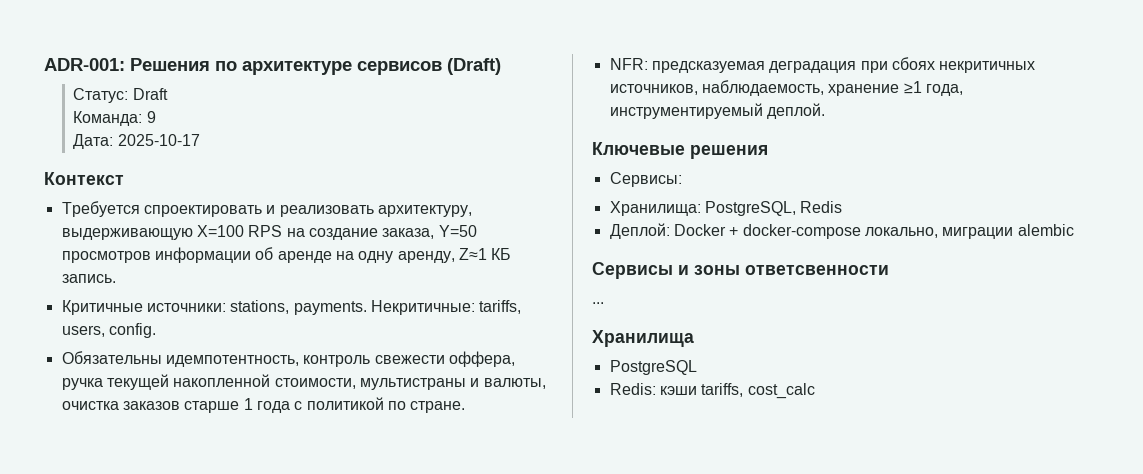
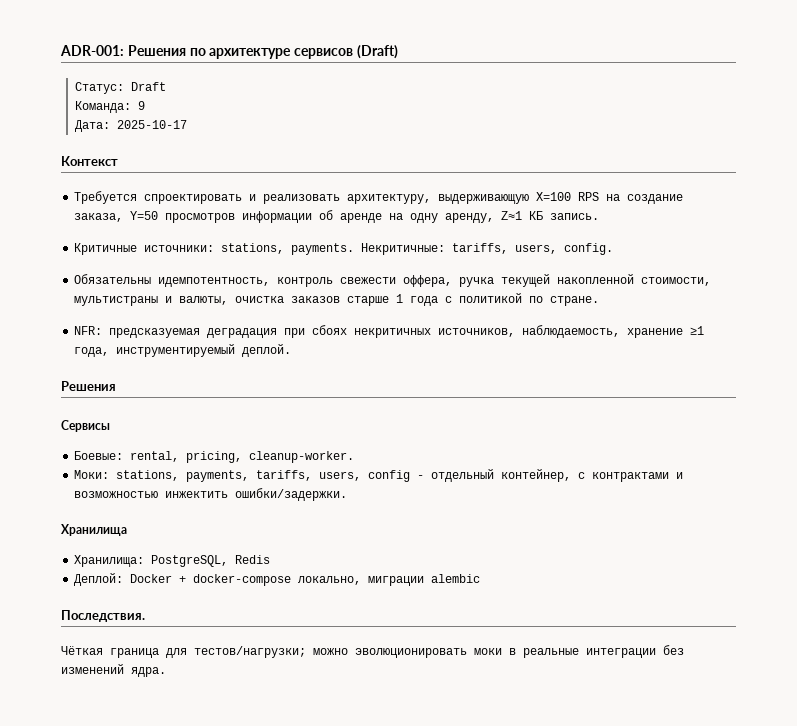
  NFR: предсказуемая деградация при сбоях некритичных источников, наблюдаемость, хранение ≥1 года, инструментируемый деплой.
- Ключевые решения
- Сервисы:
+ Решения
+ Сервисы
+ Боевые: rental, pricing, cleanup-worker.
+ Моки: stations, payments, tariffs, users, config - отдельный контейнер, с контрактами и возможностью инжектить ошибки/задержки.
+ Хранилища
- Сервисы и зоны ответсвенности
- ...
- Хранилища
- PostgreSQL
- Redis: кэши tariffs, cost_calc
+ Последствия.
+ Чёткая граница для тестов/нагрузки; можно эволюционировать моки в реальные интеграции без изменений ядра.

